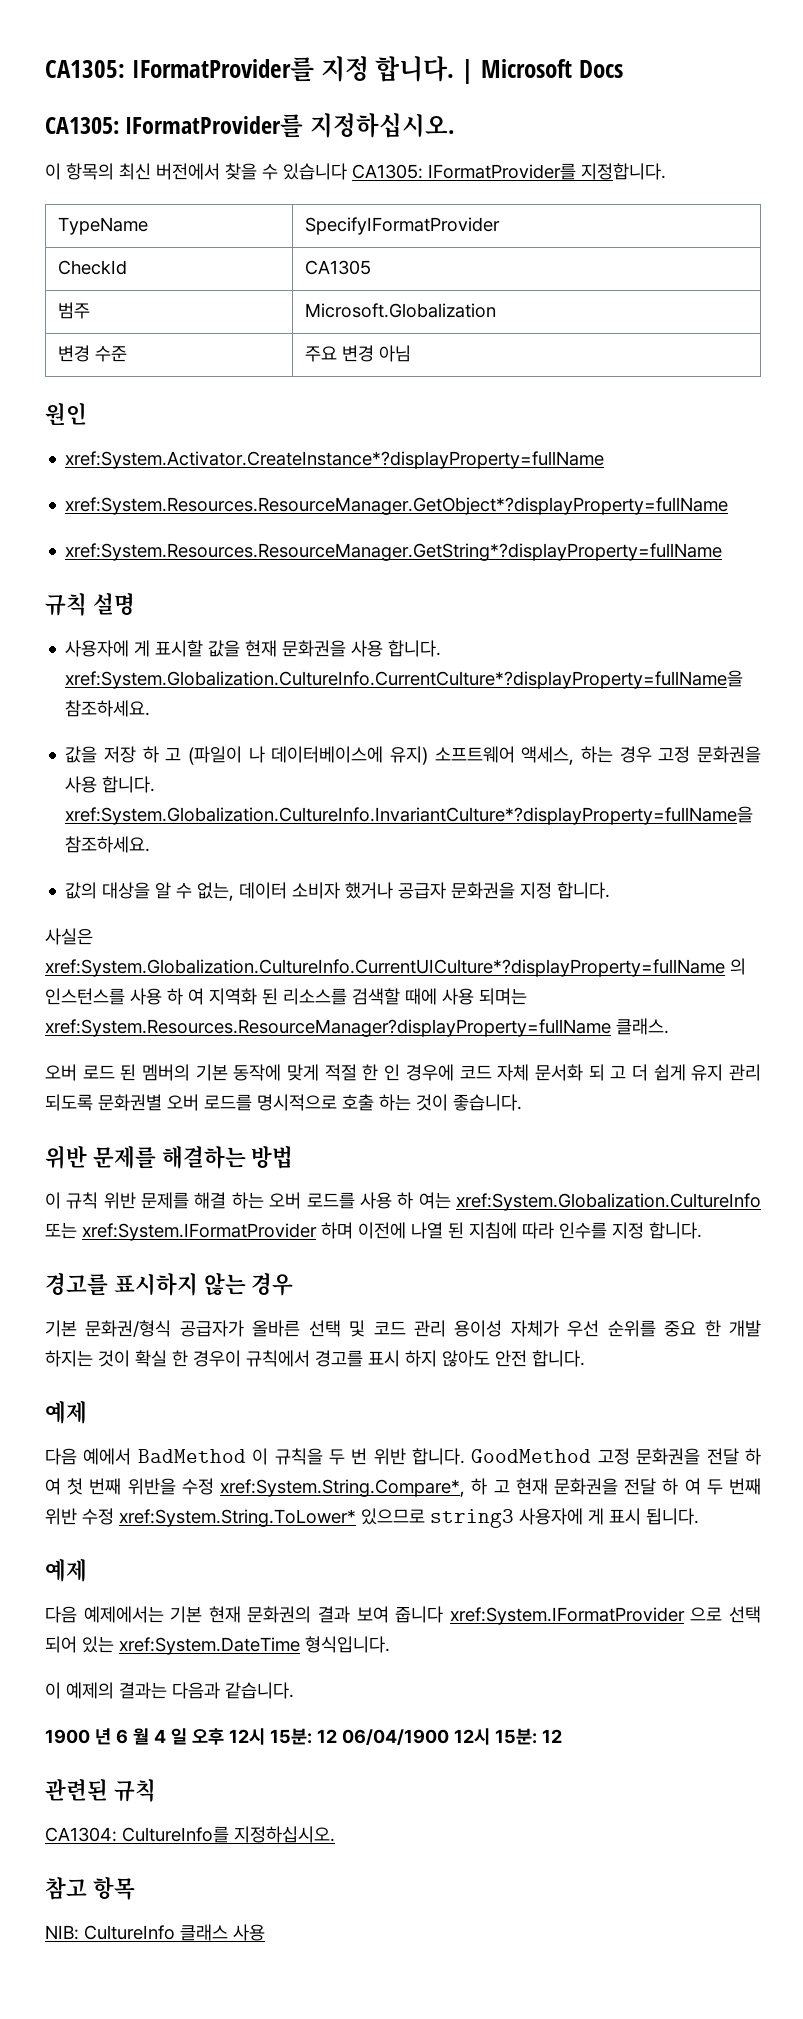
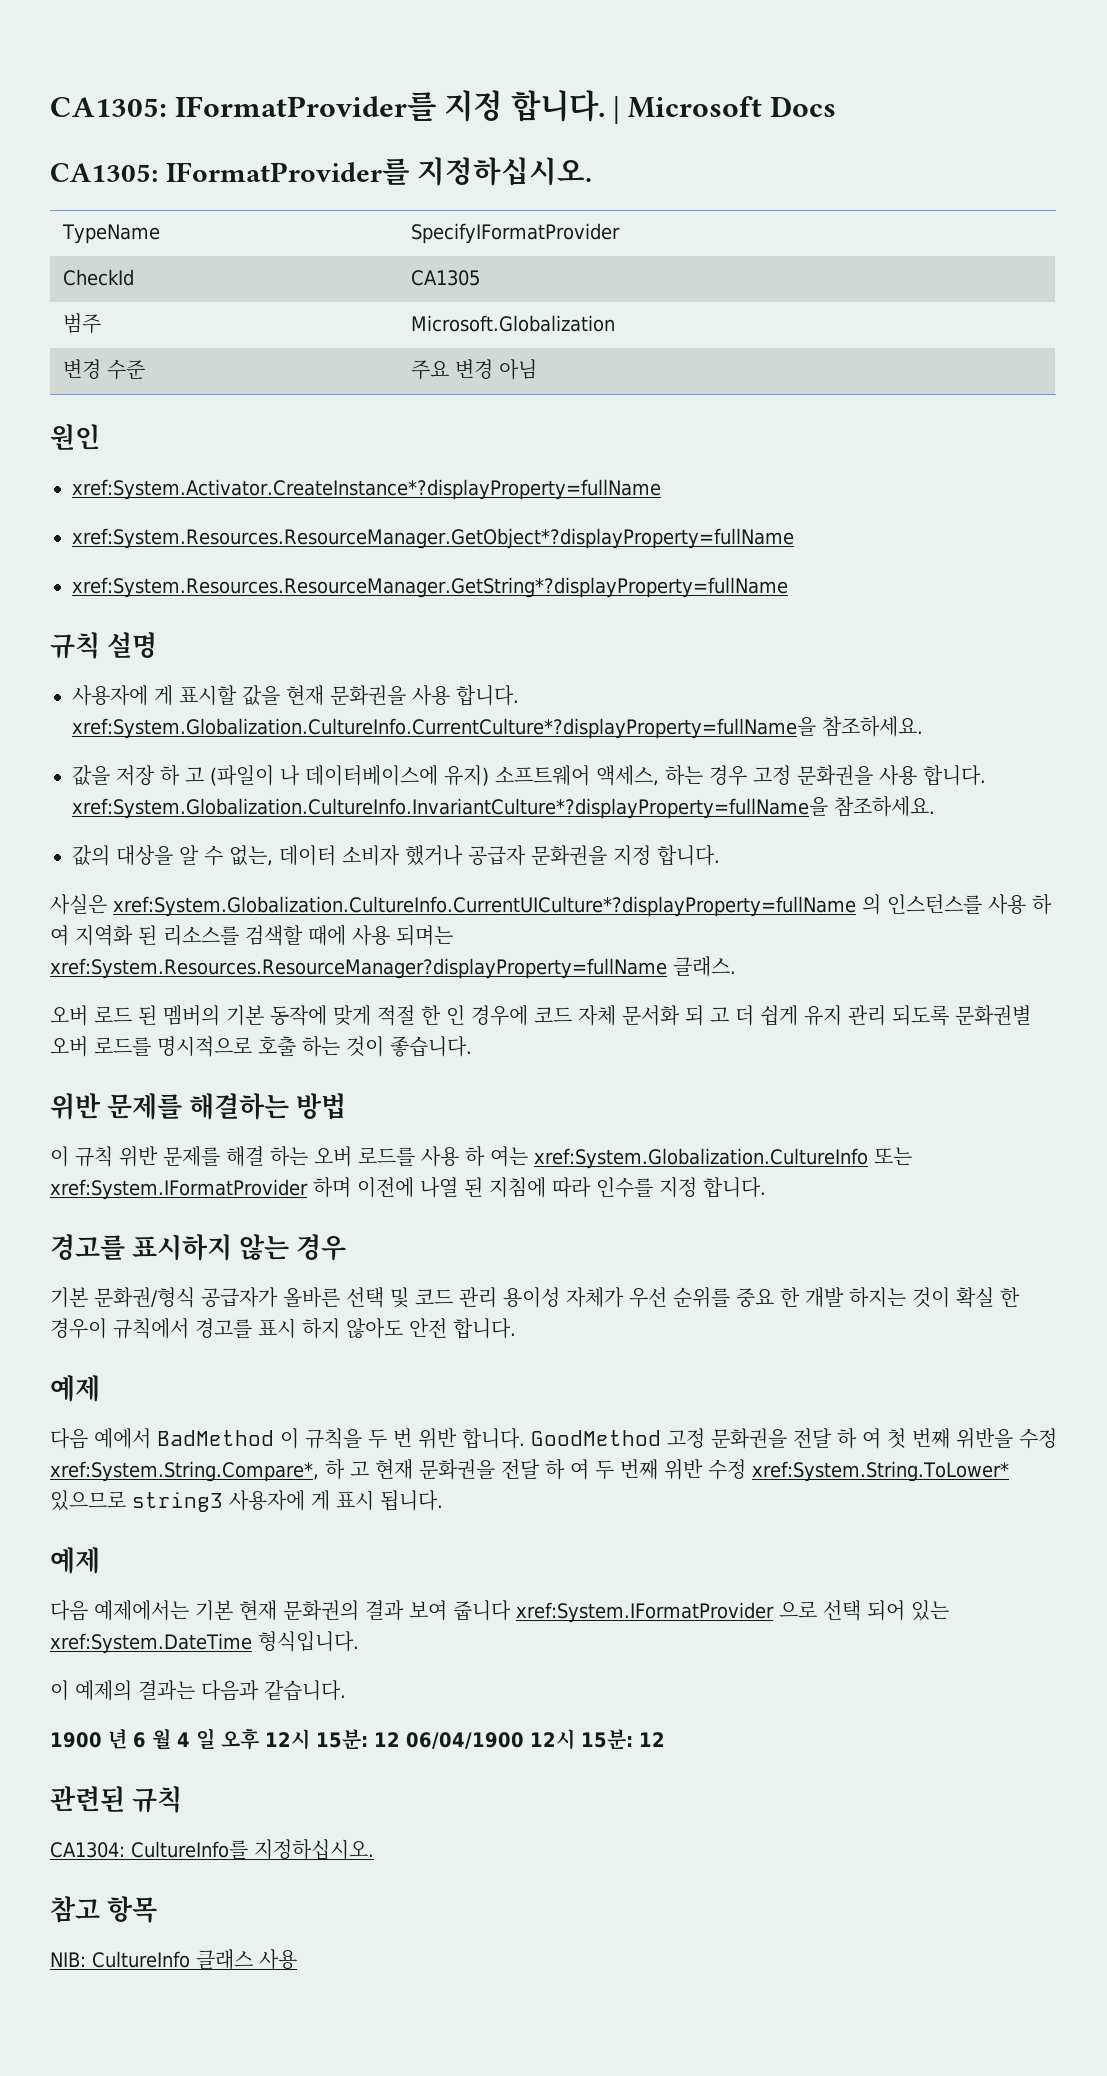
- 이 항목의 최신 버전에서 찾을 수 있습니다 CA1305: IFormatProvider를 지정합니다.

